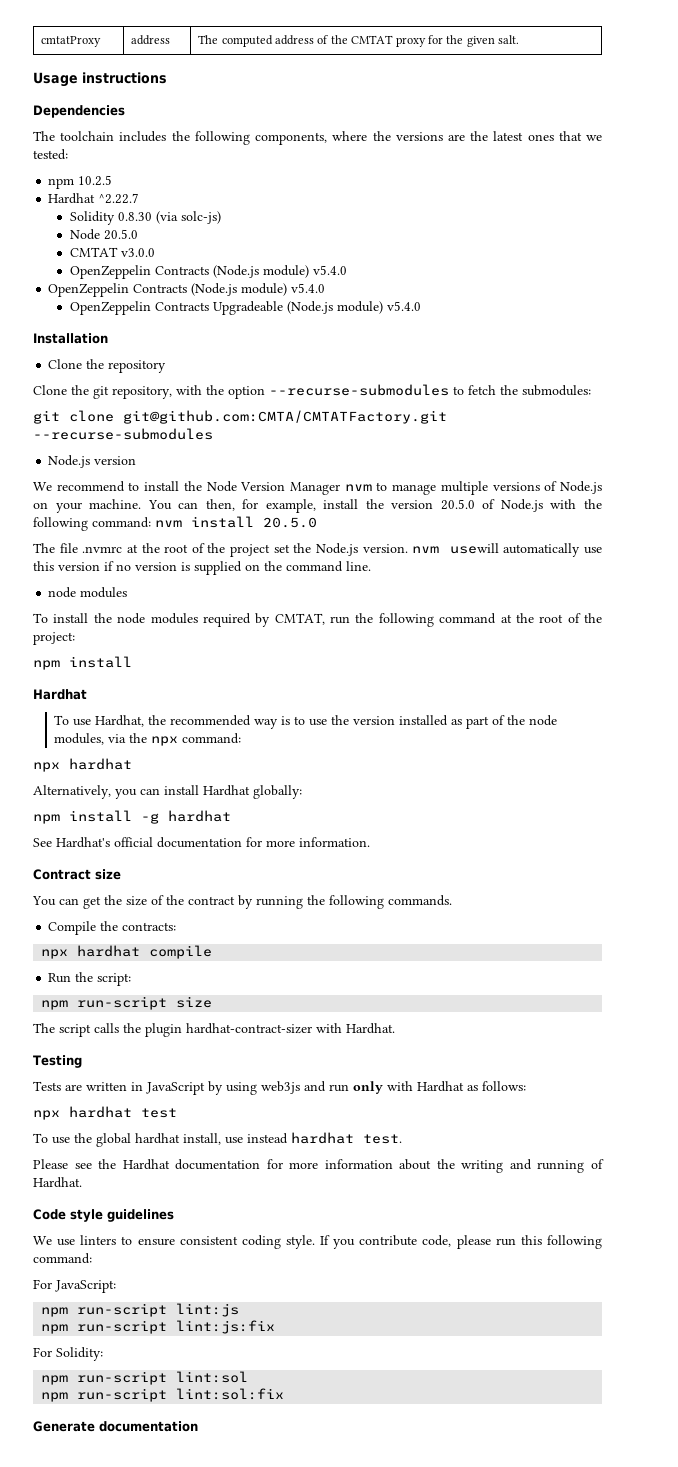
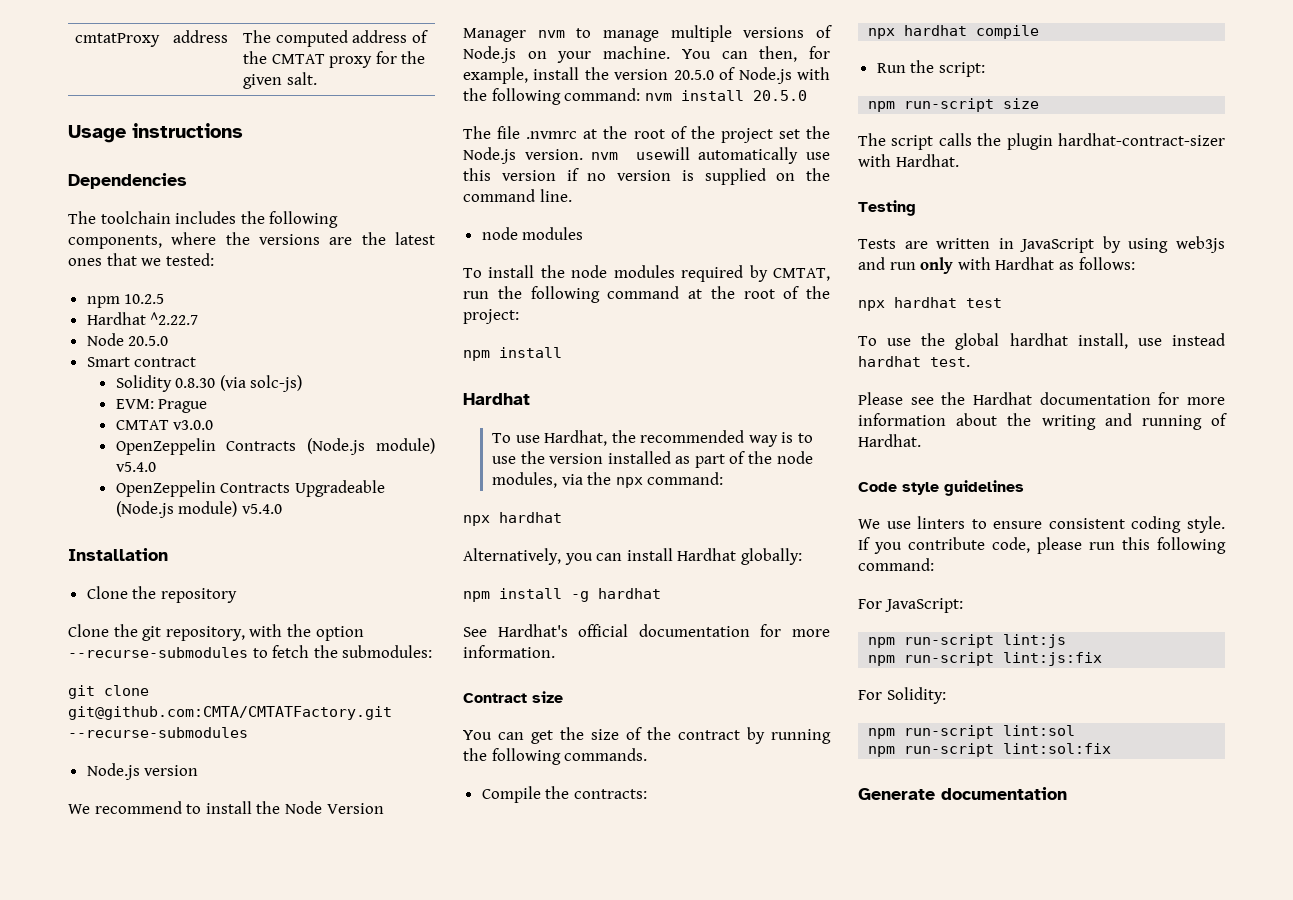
+ Node 20.5.0
+ Smart contract
- Node 20.5.0
+ EVM: Prague
  CMTAT v3.0.0
- OpenZeppelin Contracts (Node.js module) v5.4.0

